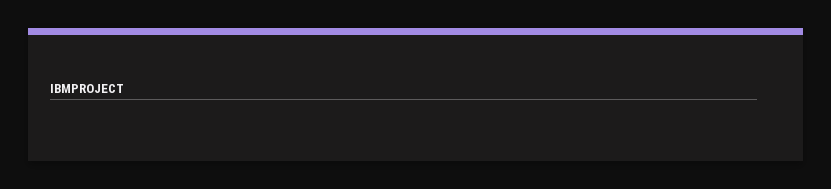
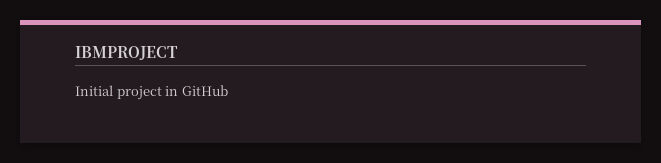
+ Initial project in GitHub

